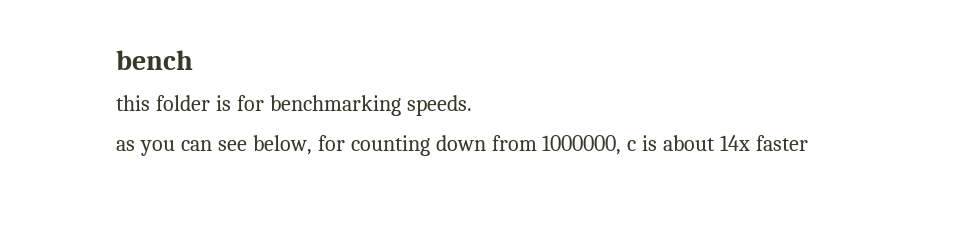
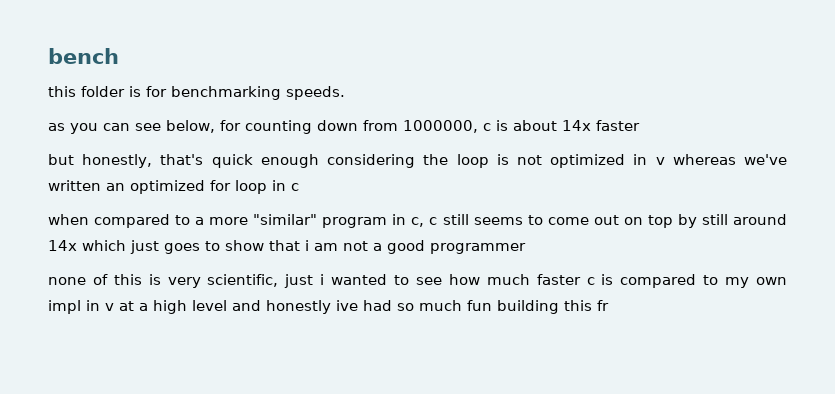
+ but honestly, that's quick enough considering the loop is not optimized in v whereas we've written an optimized for loop in c
+ when compared to a more "similar" program in c, c still seems to come out on top by still around 14x which just goes to show that i am not a good programmer
+ none of this is very scientific, just i wanted to see how much faster c is compared to my own impl in v at a high level and honestly ive had so much fun building this fr

